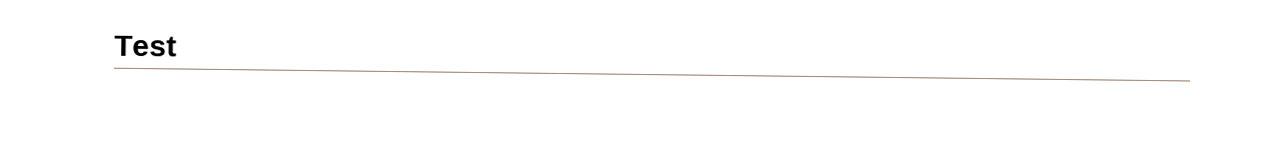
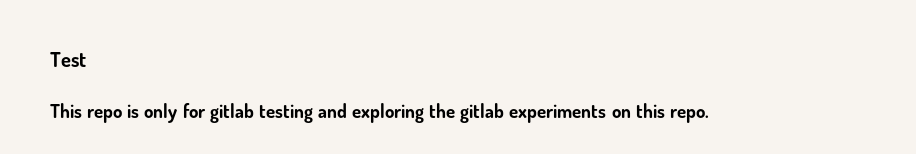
+ This repo is only for gitlab testing and exploring the gitlab experiments on this repo.

